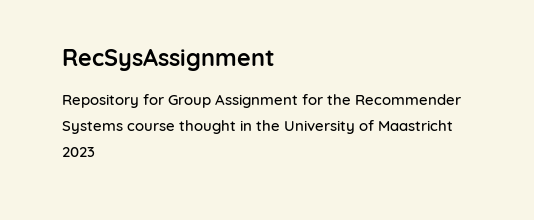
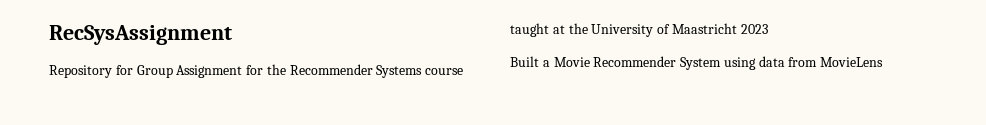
- Repository for Group Assignment for the Recommender Systems course thought in the University of Maastricht 2023
+ Repository for Group Assignment for the Recommender Systems course taught at the University of Maastricht 2023
+ Built a Movie Recommender System using data from MovieLens

